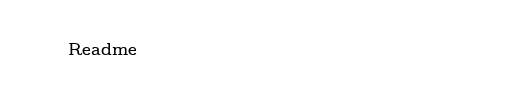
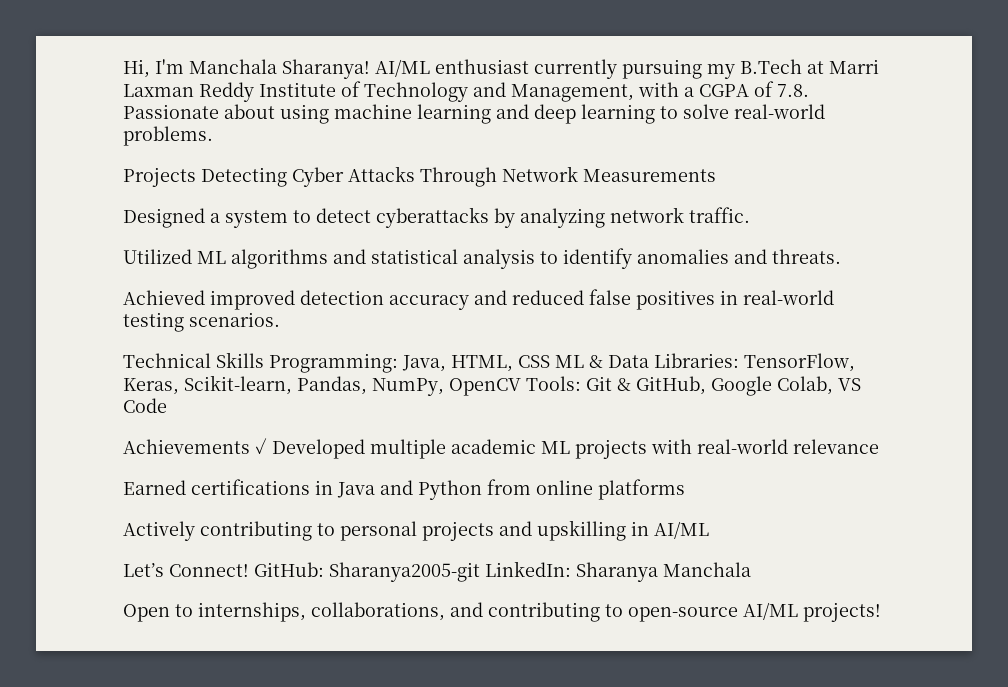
- Readme
+ Hi, I'm Manchala Sharanya! AI/ML enthusiast currently pursuing my B.Tech at Marri Laxman Reddy Institute of Technology and Management, with a CGPA of 7.8. Passionate about using machine learning and deep learning to solve real-world problems.
+ Projects Detecting Cyber Attacks Through Network Measurements
+ Designed a system to detect cyberattacks by analyzing network traffic.
+ Utilized ML algorithms and statistical analysis to identify anomalies and threats.
+ Achieved improved detection accuracy and reduced false positives in real-world testing scenarios.
+ Technical Skills Programming: Java, HTML, CSS ML & Data Libraries: TensorFlow, Keras, Scikit-learn, Pandas, NumPy, OpenCV Tools: Git & GitHub, Google Colab, VS Code
+ Achievements ✓ Developed multiple academic ML projects with real-world relevance
+ Earned certifications in Java and Python from online platforms
+ Actively contributing to personal projects and upskilling in AI/ML
+ Let’s Connect! GitHub: Sharanya2005-git LinkedIn: Sharanya Manchala
+ Open to internships, collaborations, and contributing to open-source AI/ML projects!

